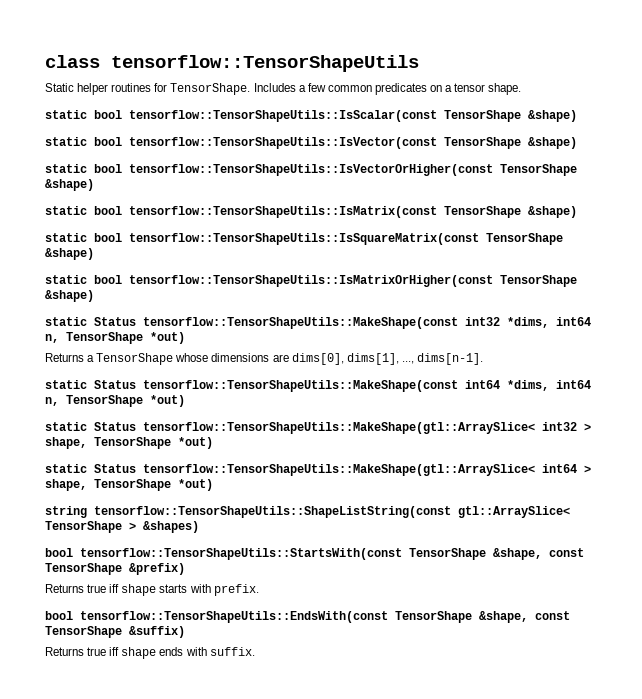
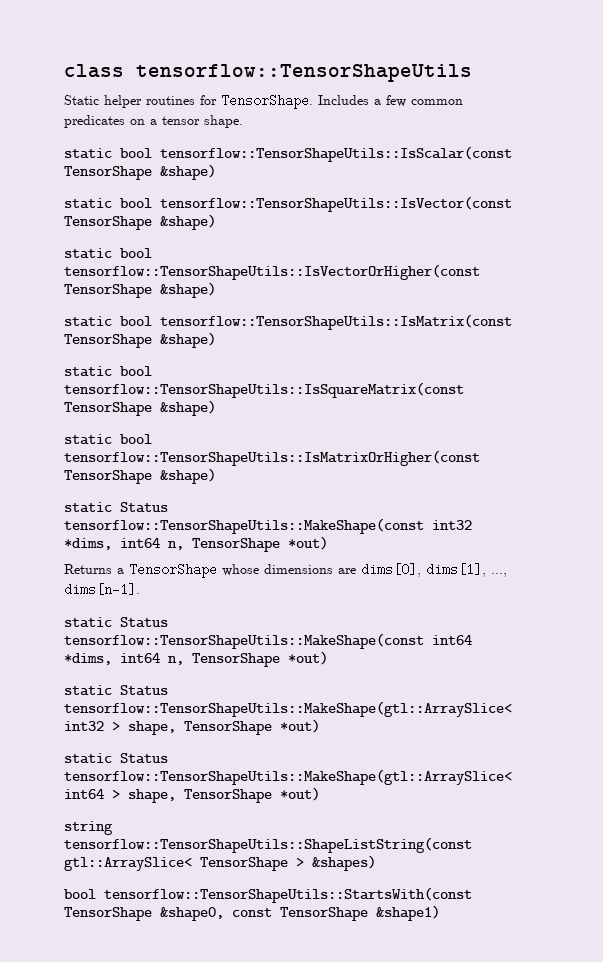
- bool tensorflow::TensorShapeUtils::StartsWith(const TensorShape &shape, const TensorShape &prefix)
- Returns true iff shape starts with prefix.
- bool tensorflow::TensorShapeUtils::EndsWith(const TensorShape &shape, const TensorShape &suffix)
- Returns true iff shape ends with suffix.
+ bool tensorflow::TensorShapeUtils::StartsWith(const TensorShape &shape0, const TensorShape &shape1)

